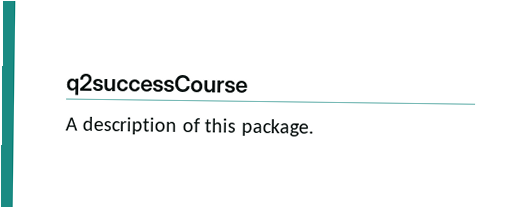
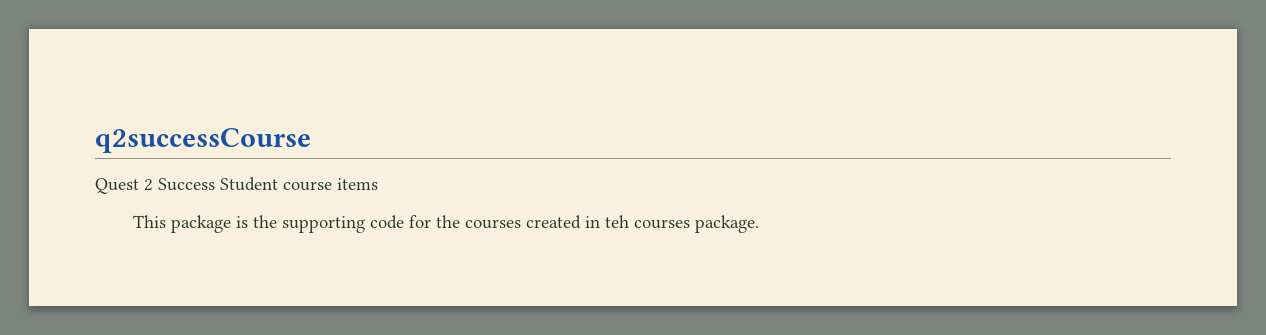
- A description of this package.
+ Quest 2 Success Student course items
+ This package is the supporting code for the courses created in teh courses package.

